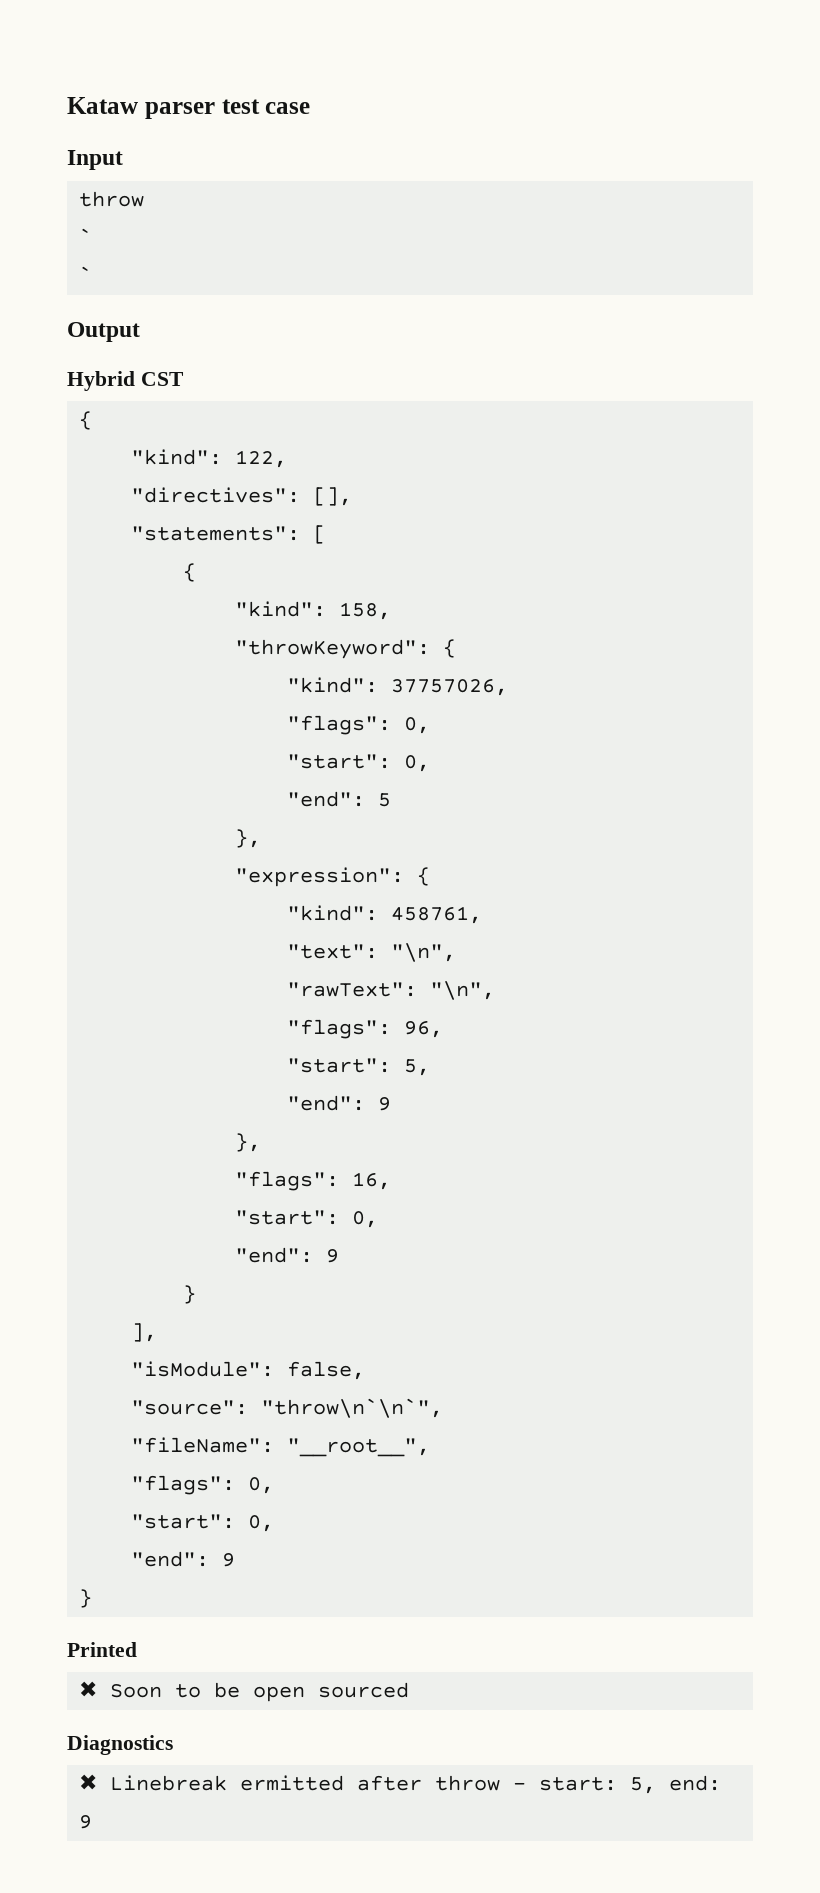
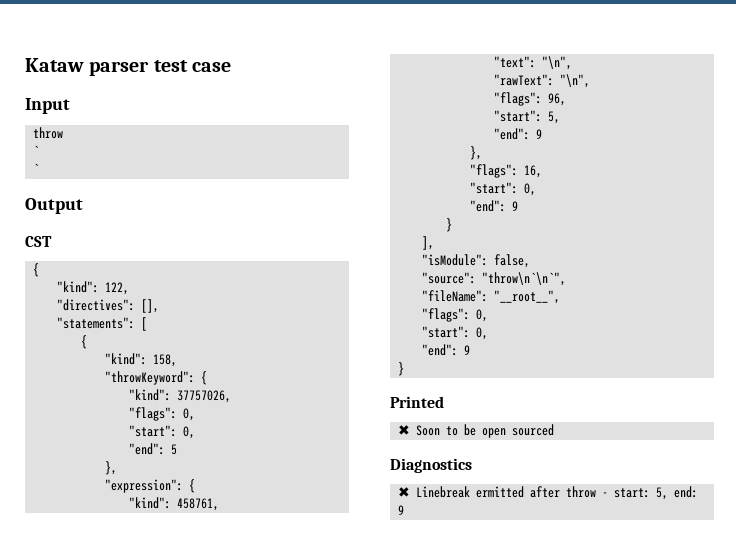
- Hybrid CST
+ CST

